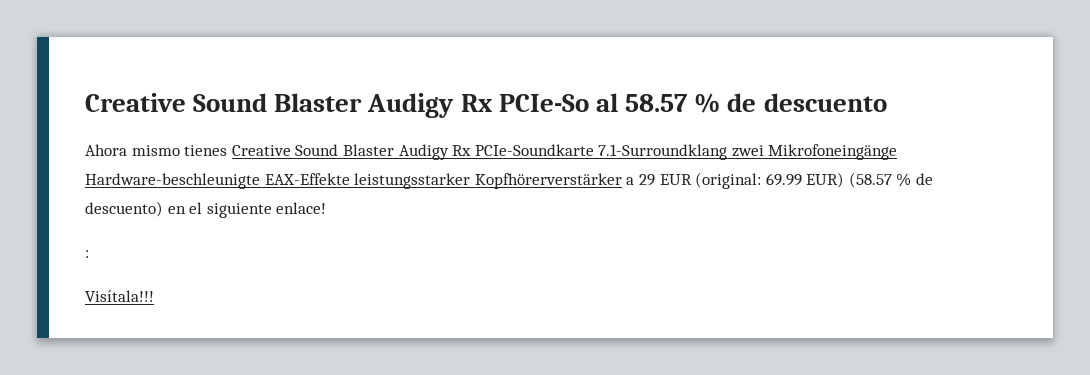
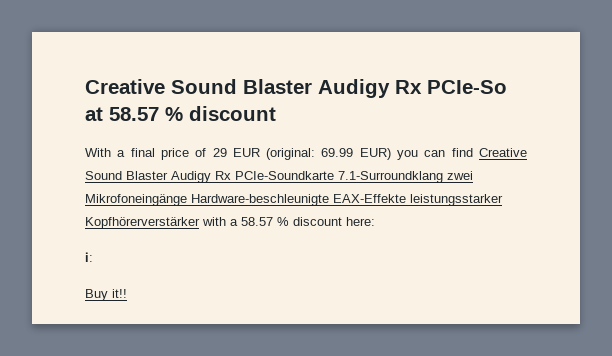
- Creative Sound Blaster Audigy Rx PCIe-So al 58.57 % de descuento
- Ahora mismo tienes Creative Sound Blaster Audigy Rx PCIe-Soundkarte 7.1-Surroundklang zwei Mikrofoneingänge Hardware-beschleunigte EAX-Effekte leistungsstarker Kopfhörerverstärker a 29 EUR (original: 69.99 EUR) (58.57 % de descuento) en el siguiente enlace!
- :
- Visítala!!!
+ Creative Sound Blaster Audigy Rx PCIe-So at 58.57 % discount
+ With a final price of 29 EUR (original: 69.99 EUR) you can find Creative Sound Blaster Audigy Rx PCIe-Soundkarte 7.1-Surroundklang zwei Mikrofoneingänge Hardware-beschleunigte EAX-Effekte leistungsstarker Kopfhörerverstärker with a 58.57 % discount here:
+ ℹ:
+ Buy it!!

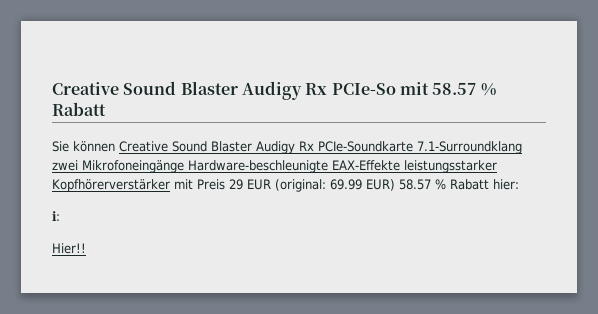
- Creative Sound Blaster Audigy Rx PCIe-So at 58.57 % discount
- With a final price of 29 EUR (original: 69.99 EUR) you can find Creative Sound Blaster Audigy Rx PCIe-Soundkarte 7.1-Surroundklang zwei Mikrofoneingänge Hardware-beschleunigte EAX-Effekte leistungsstarker Kopfhörerverstärker with a 58.57 % discount here:
+ Creative Sound Blaster Audigy Rx PCIe-So mit 58.57 % Rabatt
+ Sie können Creative Sound Blaster Audigy Rx PCIe-Soundkarte 7.1-Surroundklang zwei Mikrofoneingänge Hardware-beschleunigte EAX-Effekte leistungsstarker Kopfhörerverstärker mit Preis 29 EUR (original: 69.99 EUR) 58.57 % Rabatt hier:
- Buy it!!
+ Hier!!

